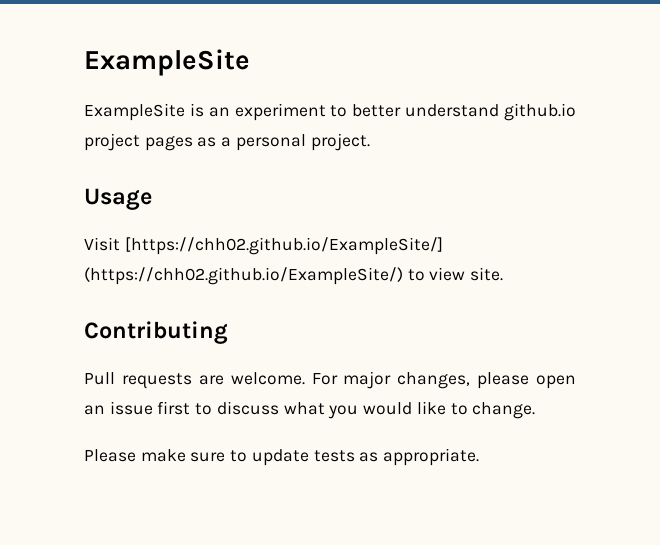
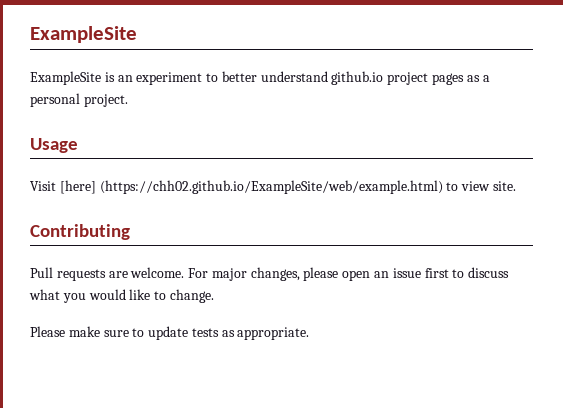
- Visit [https://chh02.github.io/ExampleSite/] (https://chh02.github.io/ExampleSite/) to view site.
+ Visit [here] (https://chh02.github.io/ExampleSite/web/example.html) to view site.

